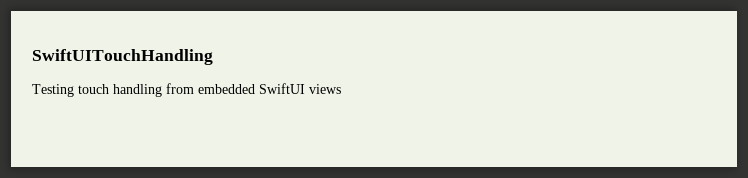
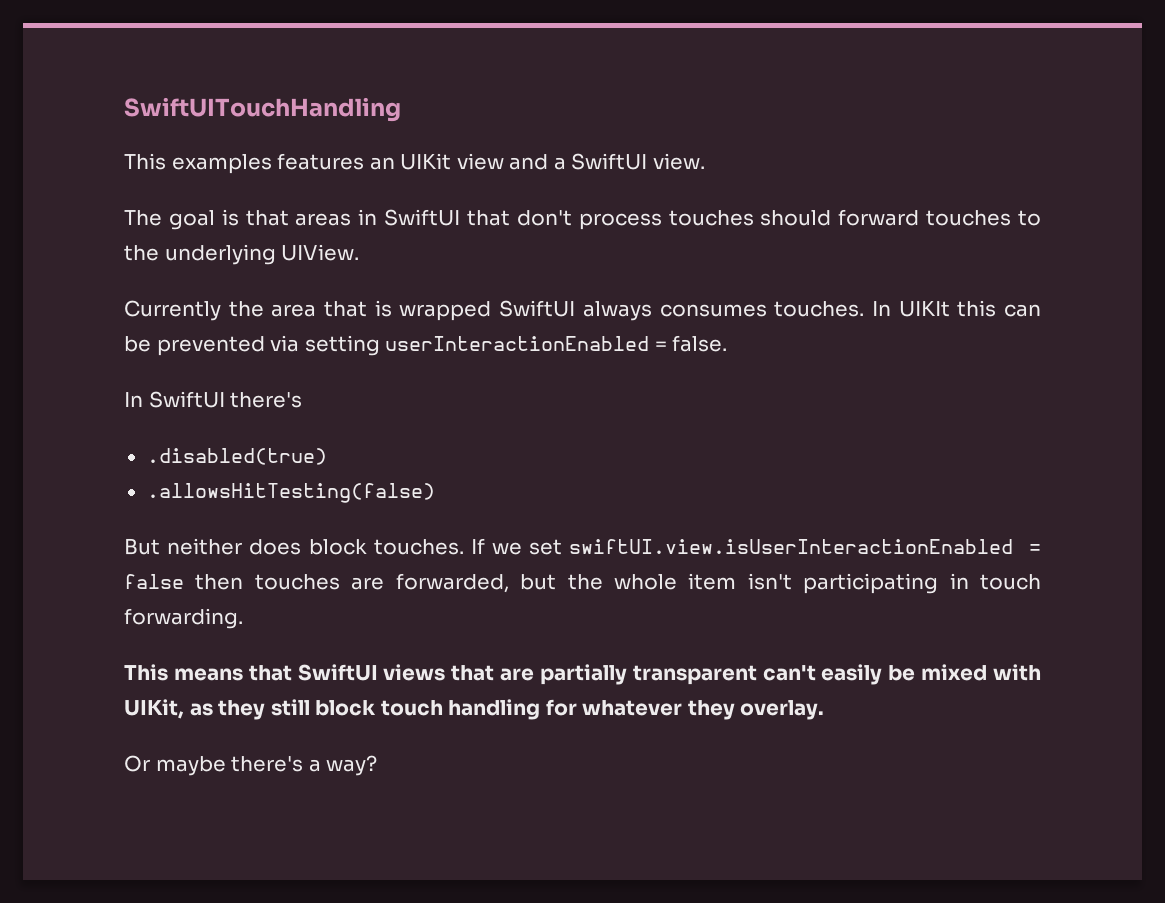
- Testing touch handling from embedded SwiftUI views
+ This examples features an UIKit view and a SwiftUI view.
+ The goal is that areas in SwiftUI that don't process touches should forward touches to the underlying UIView.
+ Currently the area that is wrapped SwiftUI always consumes touches. In UIKIt this can be prevented via setting userInteractionEnabled = false.
+ In SwiftUI there's
+ .disabled(true)
+ .allowsHitTesting(false)
+ But neither does block touches. If we set swiftUI.view.isUserInteractionEnabled = false then touches are forwarded, but the whole item isn't participating in touch forwarding.
+ This means that SwiftUI views that are partially transparent can't easily be mixed with UIKit, as they still block touch handling for whatever they overlay.
+ Or maybe there's a way?

